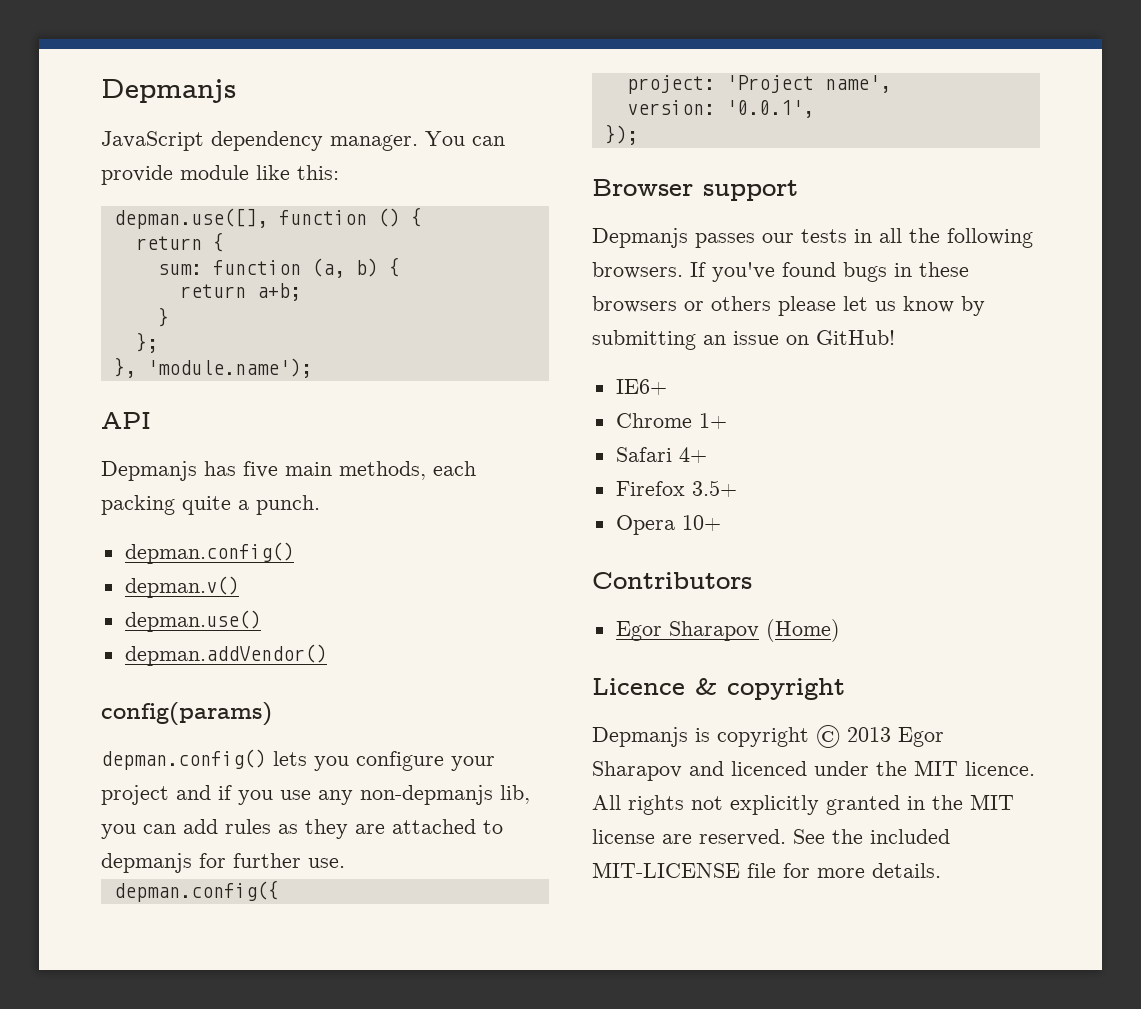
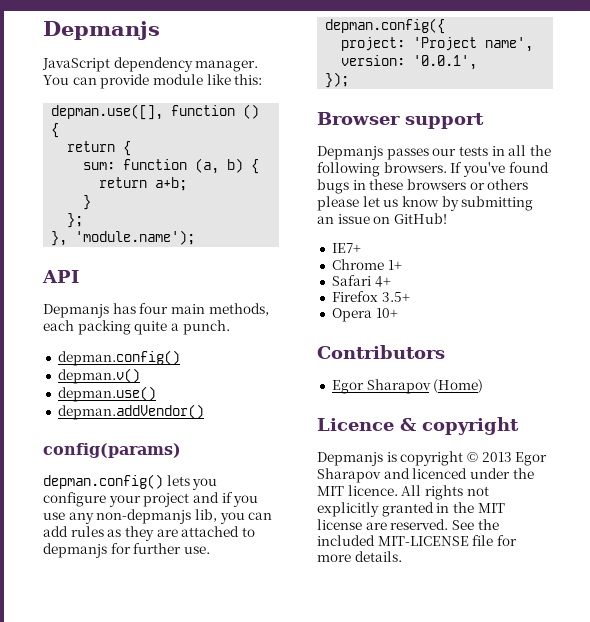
- Depmanjs has five main methods, each packing quite a punch.
+ Depmanjs has four main methods, each packing quite a punch.
- IE6+
+ IE7+

